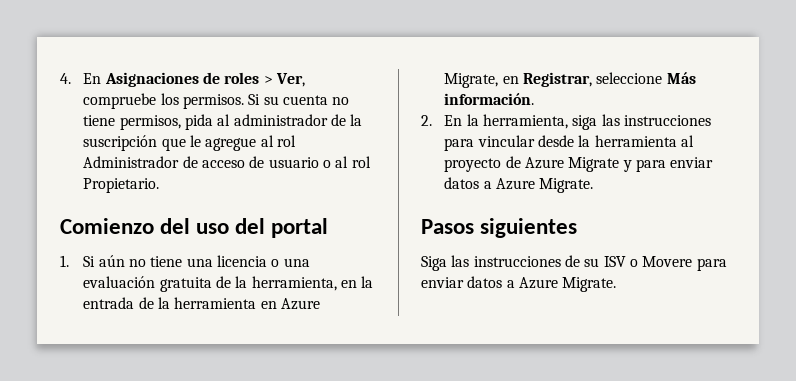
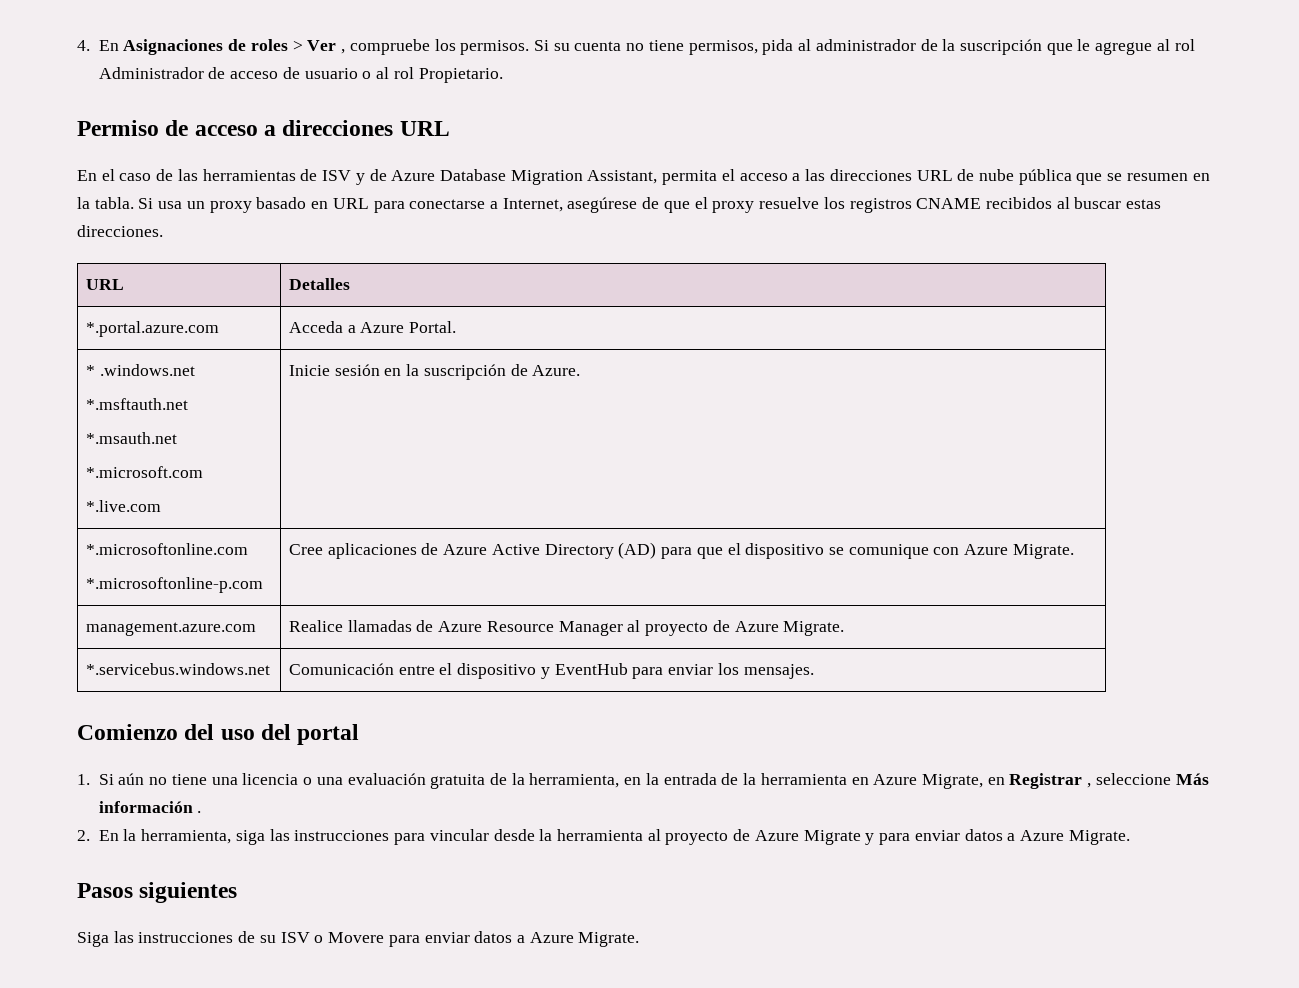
- 4. En Asignaciones de roles > Ver, compruebe los permisos.
+ 4. En Asignaciones de roles > Ver , compruebe los permisos.
+ Permiso de acceso a direcciones URL
+ En el caso de las herramientas de ISV y de Azure Database Migration Assistant, permita el acceso a las direcciones URL de nube pública que se resumen en la tabla. Si usa un proxy basado en URL para conectarse a Internet, asegúrese de que el proxy resuelve los registros CNAME recibidos al buscar estas direcciones.
+ URL | Detalles
+ *.portal.azure.com | Acceda a Azure Portal.
+ * .windows.net
+ *.msftauth.net
+ *.msauth.net
+ *.microsoft.com
+ *.live.com | Inicie sesión en la suscripción de Azure.
+ *.microsoftonline.com
+ *.microsoftonline-p.com | Cree aplicaciones de Azure Active Directory (AD) para que el dispositivo se comunique con Azure Migrate.
+ management.azure.com | Realice llamadas de Azure Resource Manager al proyecto de Azure Migrate.
+ *.servicebus.windows.net | Comunicación entre el dispositivo y EventHub para enviar los mensajes.
- 1. Si aún no tiene una licencia o una evaluación gratuita de la herramienta, en la entrada de la herramienta en Azure Migrate, en Registrar, seleccione Más información.
+ 1. Si aún no tiene una licencia o una evaluación gratuita de la herramienta, en la entrada de la herramienta en Azure Migrate, en Registrar , seleccione Más información .

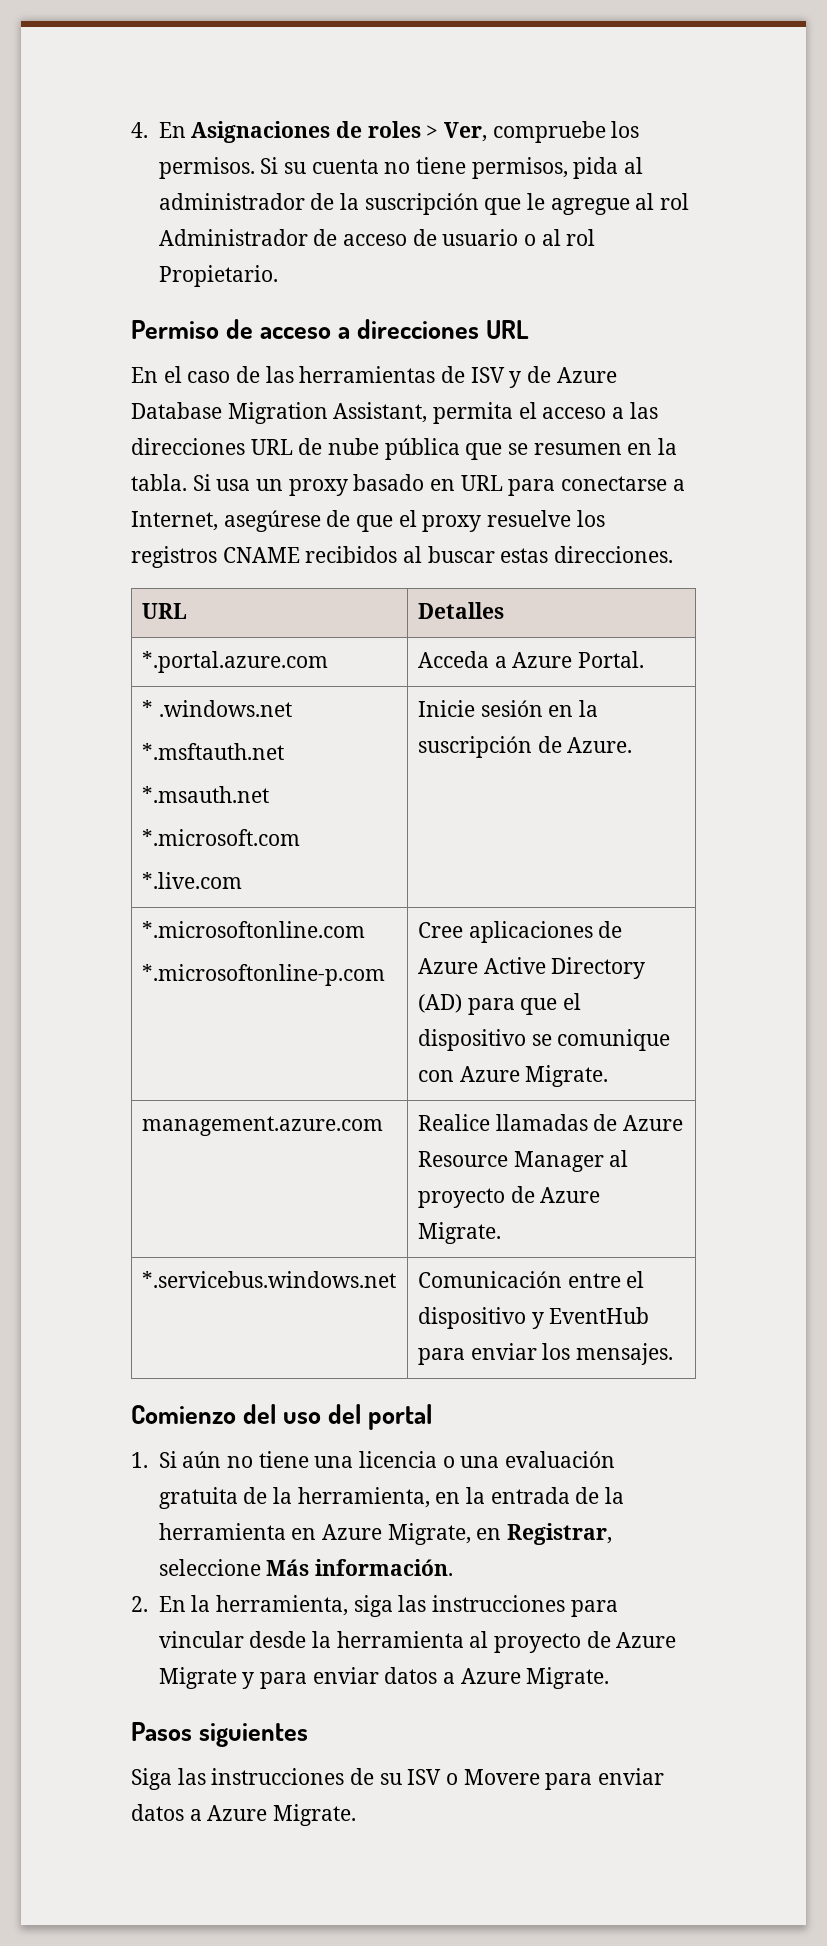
- 4. En Asignaciones de roles > Ver , compruebe los permisos.
+ 4. En Asignaciones de roles > Ver, compruebe los permisos.
- 1. Si aún no tiene una licencia o una evaluación gratuita de la herramienta, en la entrada de la herramienta en Azure Migrate, en Registrar , seleccione Más información .
+ 1. Si aún no tiene una licencia o una evaluación gratuita de la herramienta, en la entrada de la herramienta en Azure Migrate, en Registrar, seleccione Más información.

